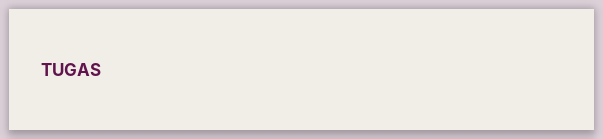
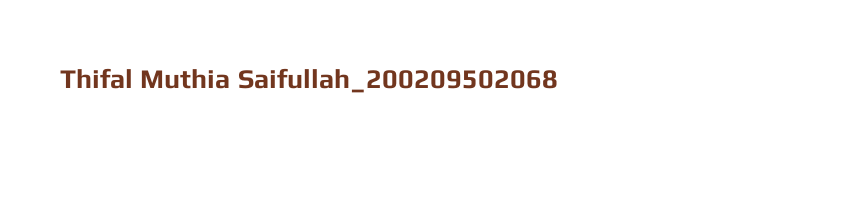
- TUGAS
+ Thifal Muthia Saifullah_200209502068

